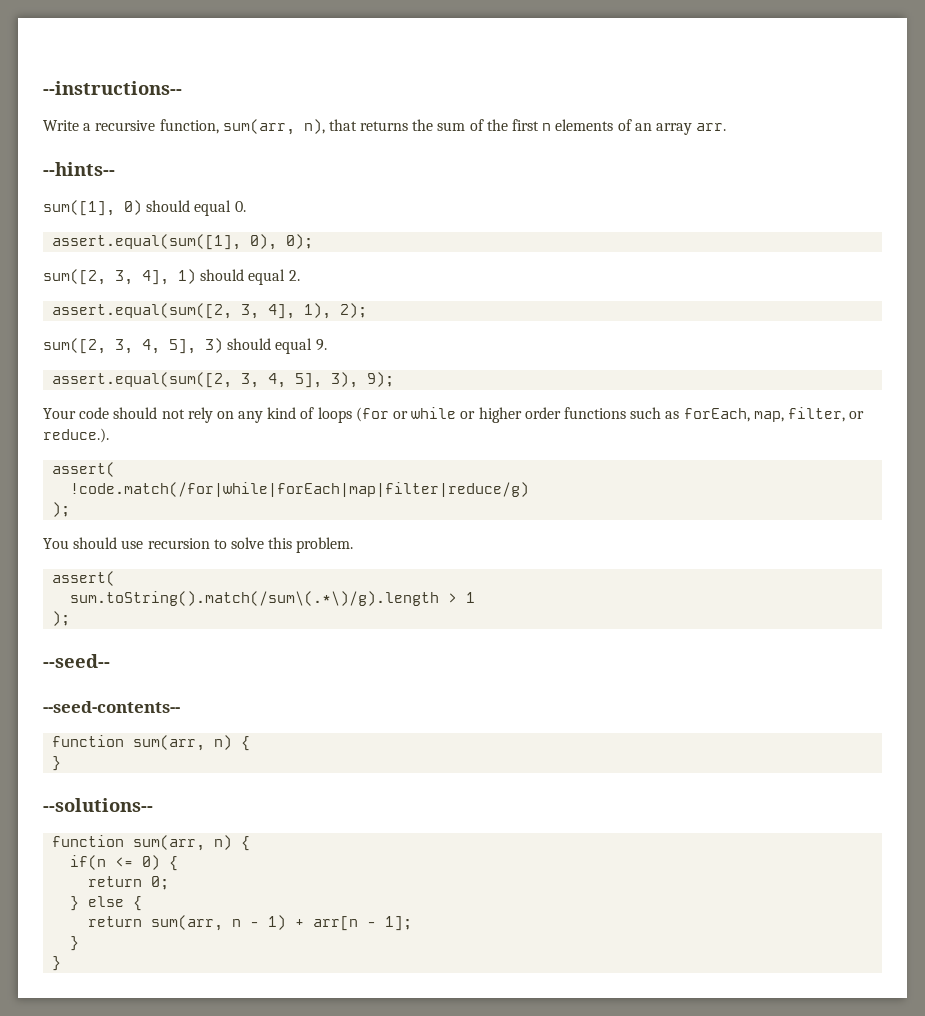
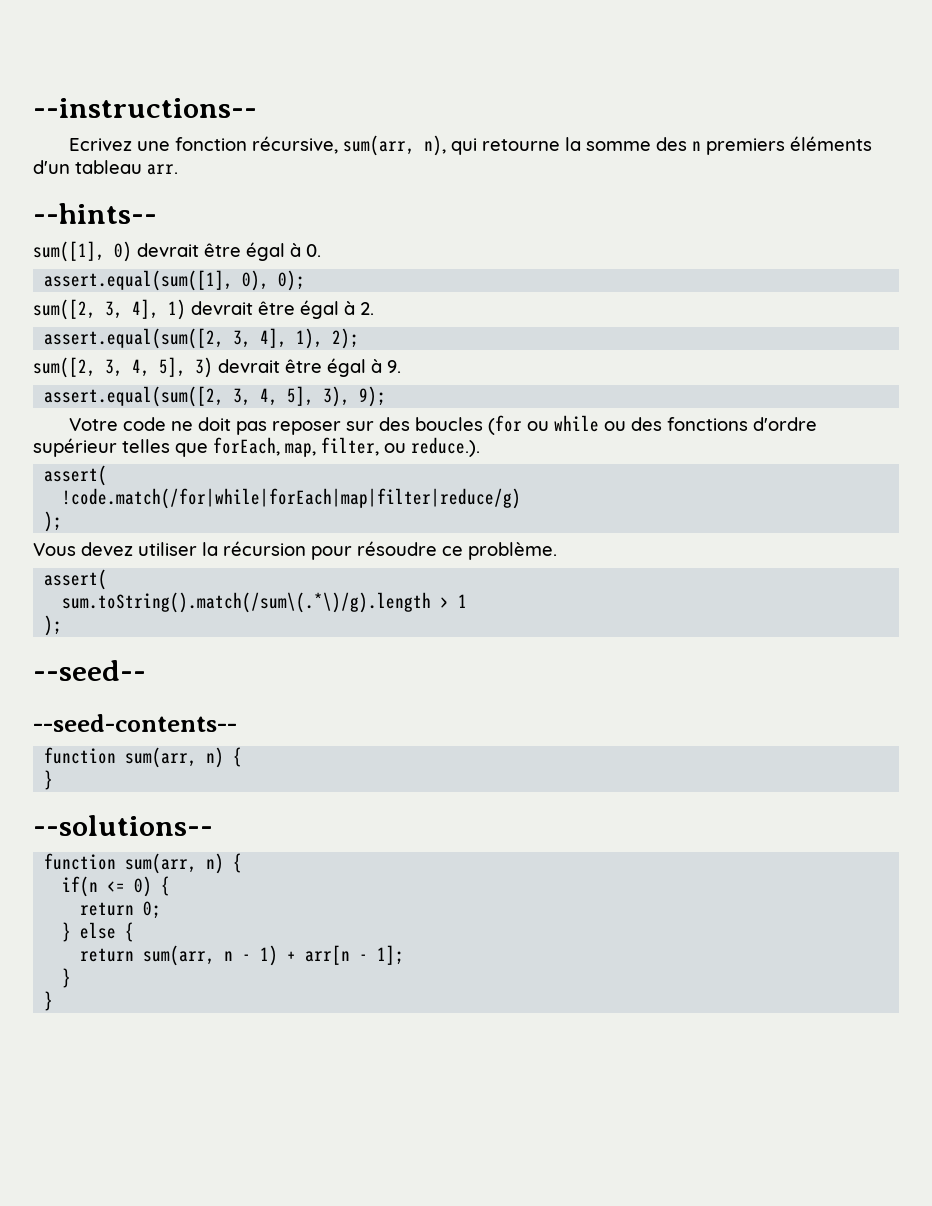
- Write a recursive function, sum(arr, n), that returns the sum of the first n elements of an array arr.
+ Ecrivez une fonction récursive, sum(arr, n), qui retourne la somme des n premiers éléments d'un tableau arr.
- sum([1], 0) should equal 0.
+ sum([1], 0) devrait être égal à 0.
- sum([2, 3, 4], 1) should equal 2.
+ sum([2, 3, 4], 1) devrait être égal à 2.
- sum([2, 3, 4, 5], 3) should equal 9.
+ sum([2, 3, 4, 5], 3) devrait être égal à 9.
- Your code should not rely on any kind of loops (for or while or higher order functions such as forEach, map, filter, or reduce.).
+ Votre code ne doit pas reposer sur des boucles (for ou while ou des fonctions d'ordre supérieur telles que forEach, map, filter, ou reduce.).
- You should use recursion to solve this problem.
+ Vous devez utiliser la récursion pour résoudre ce problème.

